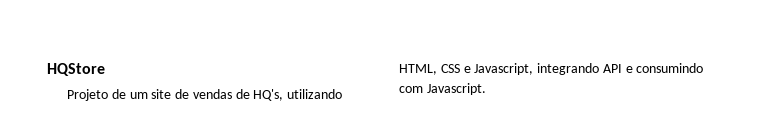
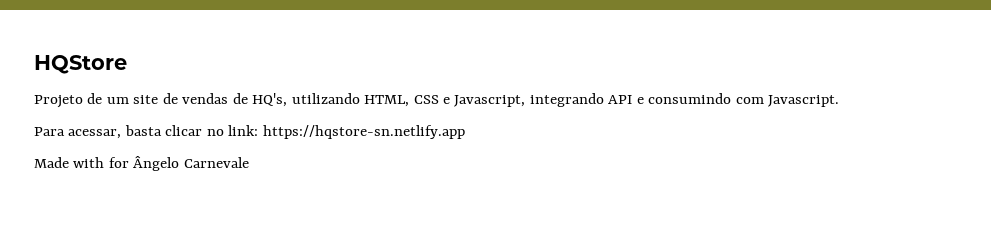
+ Para acessar, basta clicar no link: https://hqstore-sn.netlify.app
+ Made with for Ângelo Carnevale

